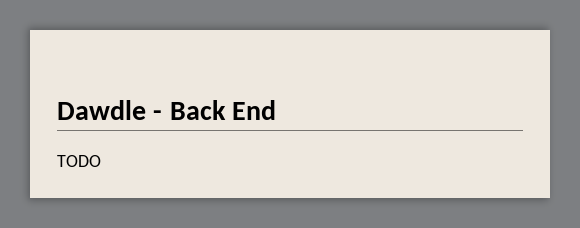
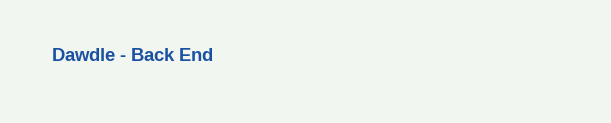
- TODO

